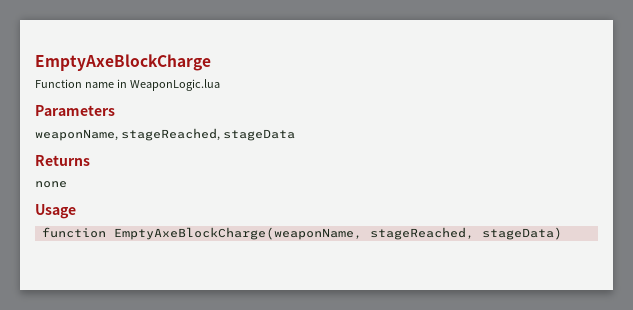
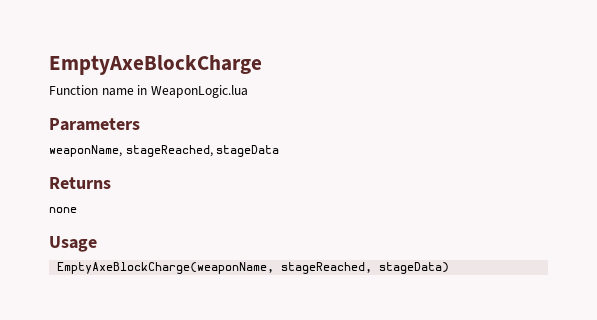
- function EmptyAxeBlockCharge(weaponName, stageReached, stageData)
+ EmptyAxeBlockCharge(weaponName, stageReached, stageData)

